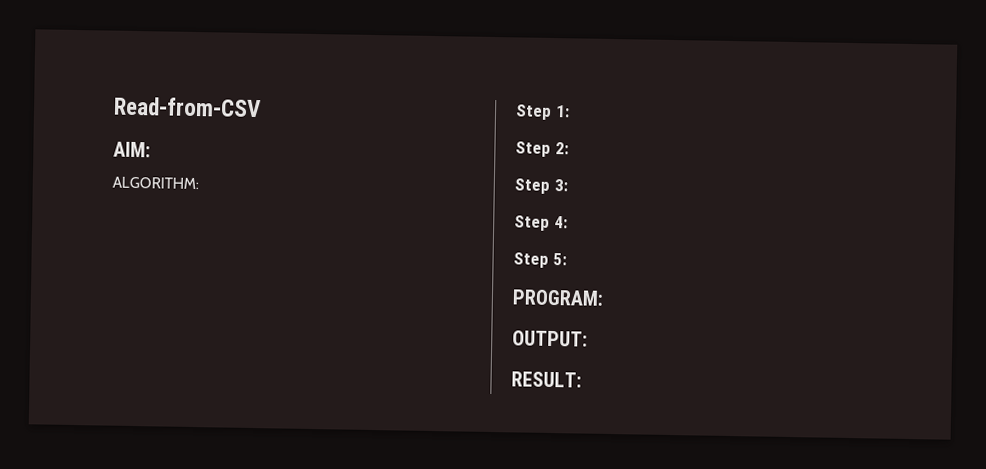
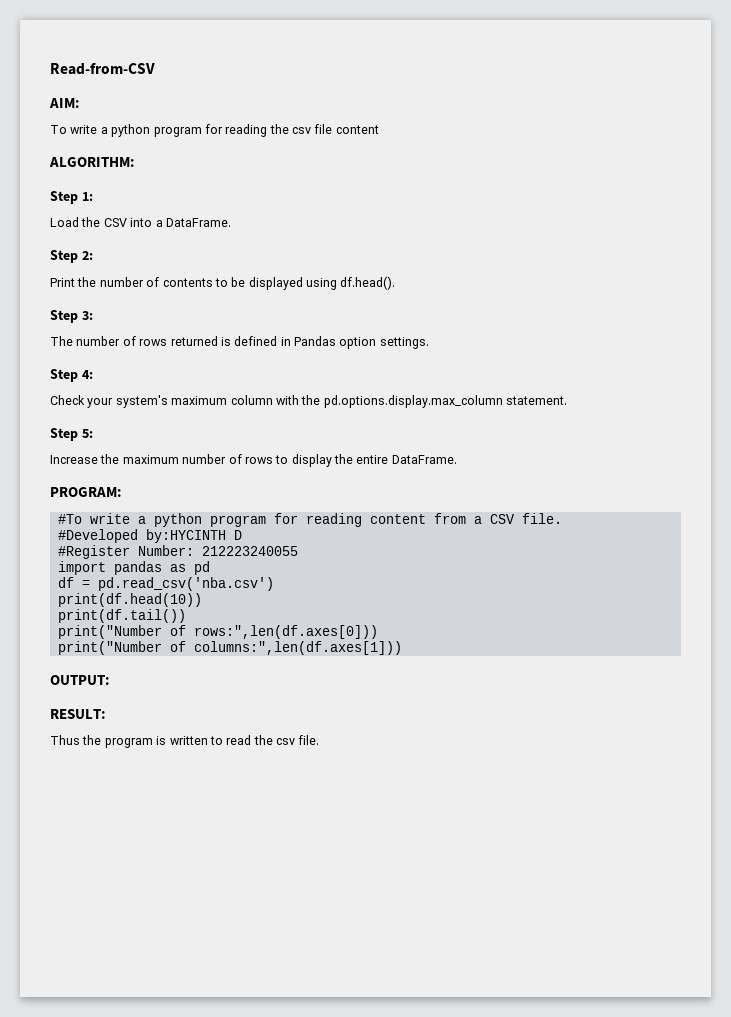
+ To write a python program for reading the csv file content
  ALGORITHM:
  Step 1:
+ Load the CSV into a DataFrame.
  Step 2:
+ Print the number of contents to be displayed using df.head().
  Step 3:
+ The number of rows returned is defined in Pandas option settings.
  Step 4:
+ Check your system's maximum column with the pd.options.display.max_column statement.
  Step 5:
+ Increase the maximum number of rows to display the entire DataFrame.
  PROGRAM:
+ #To write a python program for reading content from a CSV file.
+ #Developed by:HYCINTH D
+ #Register Number: 212223240055
+ import pandas as pd
+ df = pd.read_csv('nba.csv')
+ print(df.head(10))
+ print(df.tail())
+ print("Number of rows:",len(df.axes[0]))
+ print("Number of columns:",len(df.axes[1]))
  OUTPUT:
  RESULT:
+ Thus the program is written to read the csv file.

